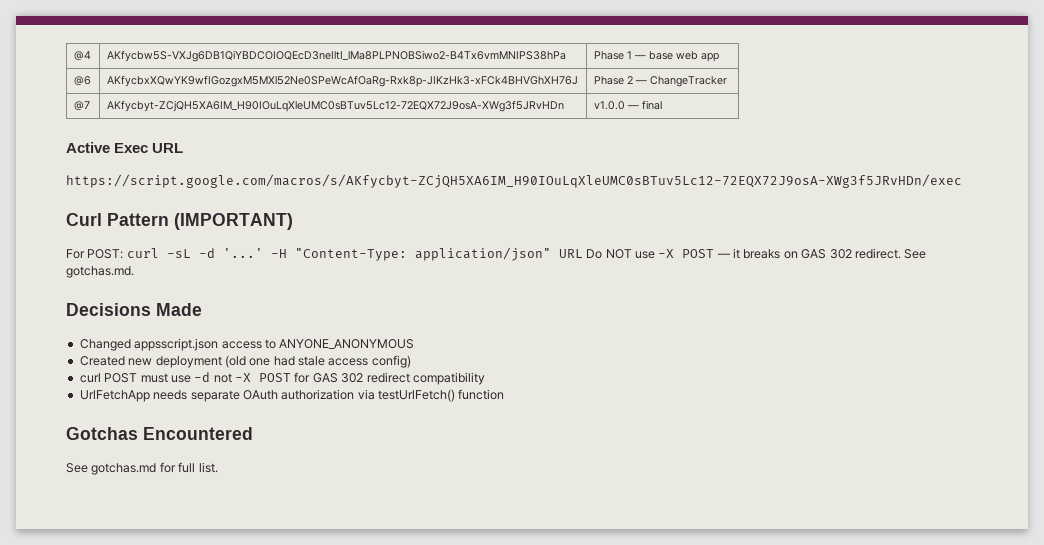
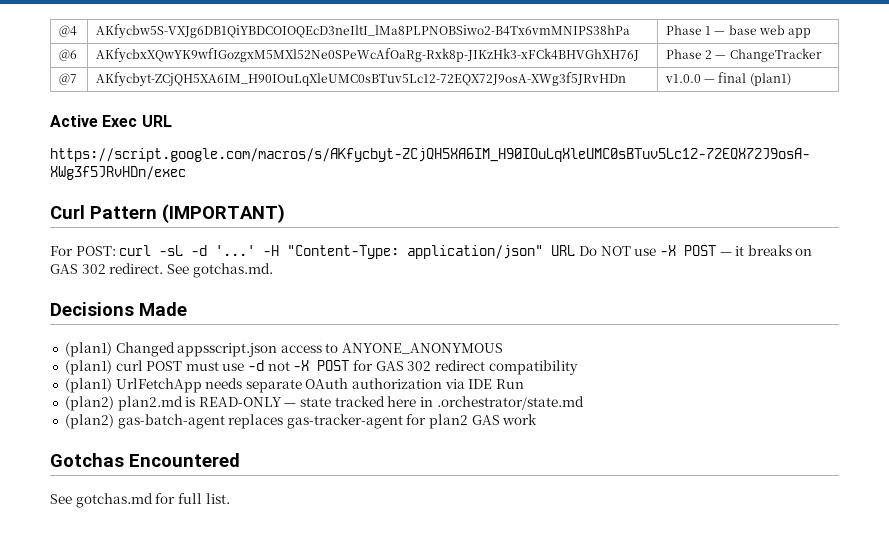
- @7 | AKfycbyt-ZCjQH5XA6IM_H90IOuLqXleUMC0sBTuv5Lc12-72EQX72J9osA-XWg3f5JRvHDn | v1.0.0 — final
+ @7 | AKfycbyt-ZCjQH5XA6IM_H90IOuLqXleUMC0sBTuv5Lc12-72EQX72J9osA-XWg3f5JRvHDn | v1.0.0 — final (plan1)
- Changed appsscript.json access to ANYONE_ANONYMOUS
+ (plan1) Changed appsscript.json access to ANYONE_ANONYMOUS
- Created new deployment (old one had stale access config)
- curl POST must use -d not -X POST for GAS 302 redirect compatibility
+ (plan1) curl POST must use -d not -X POST for GAS 302 redirect compatibility
- UrlFetchApp needs separate OAuth authorization via testUrlFetch() function
+ (plan1) UrlFetchApp needs separate OAuth authorization via IDE Run
+ (plan2) plan2.md is READ-ONLY — state tracked here in .orchestrator/state.md
+ (plan2) gas-batch-agent replaces gas-tracker-agent for plan2 GAS work

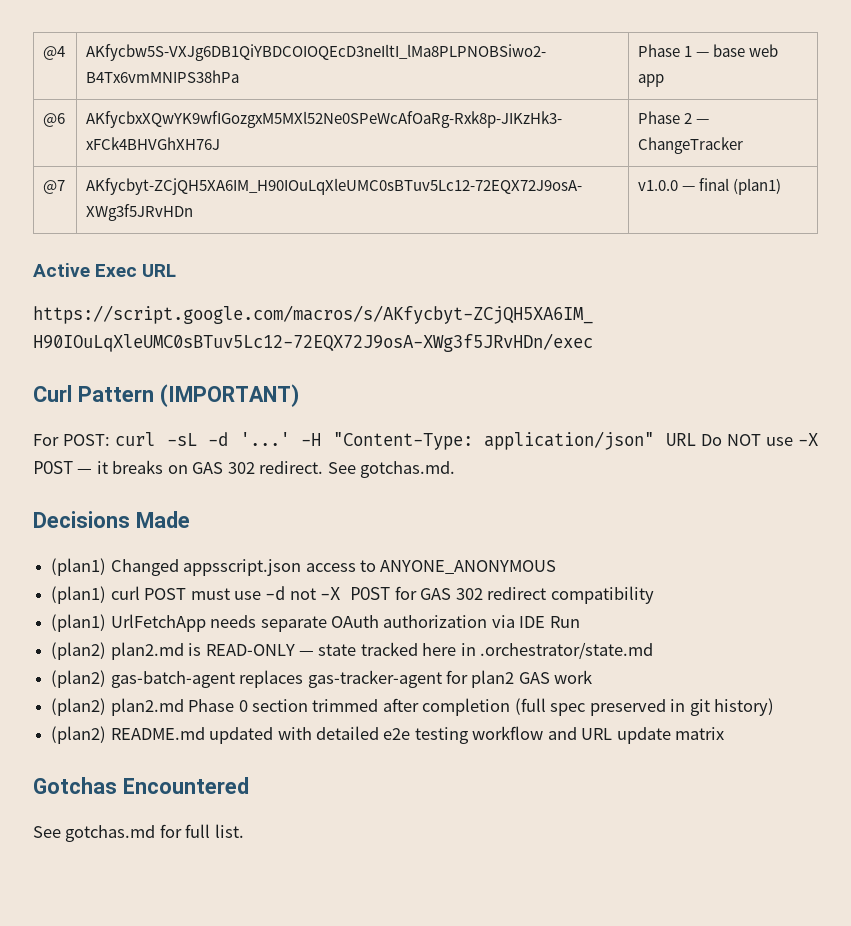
+ (plan2) plan2.md Phase 0 section trimmed after completion (full spec preserved in git history)
+ (plan2) README.md updated with detailed e2e testing workflow and URL update matrix

